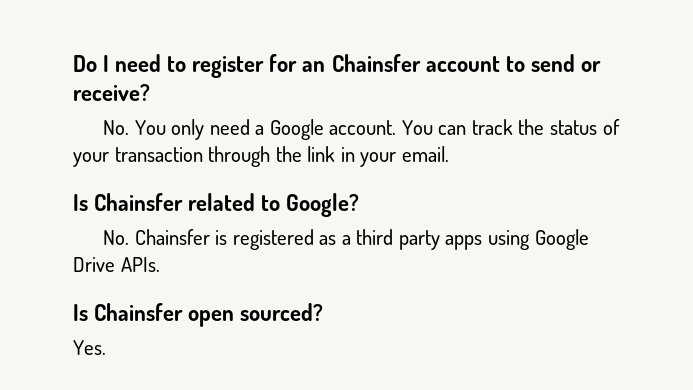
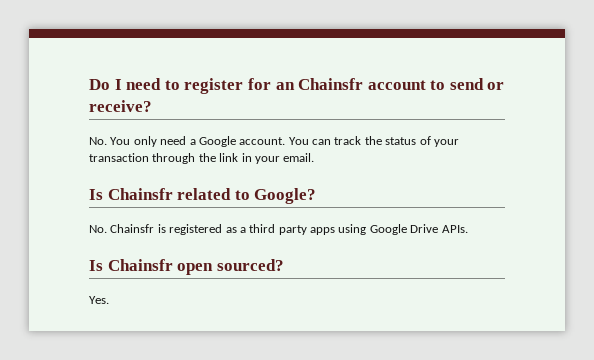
- Do I need to register for an Chainsfer account to send or receive?
+ Do I need to register for an Chainsfr account to send or receive?
- Is Chainsfer related to Google?
+ Is Chainsfr related to Google?
- No. Chainsfer is registered as a third party apps using Google Drive APIs.
+ No. Chainsfr is registered as a third party apps using Google Drive APIs.
- Is Chainsfer open sourced?
+ Is Chainsfr open sourced?

